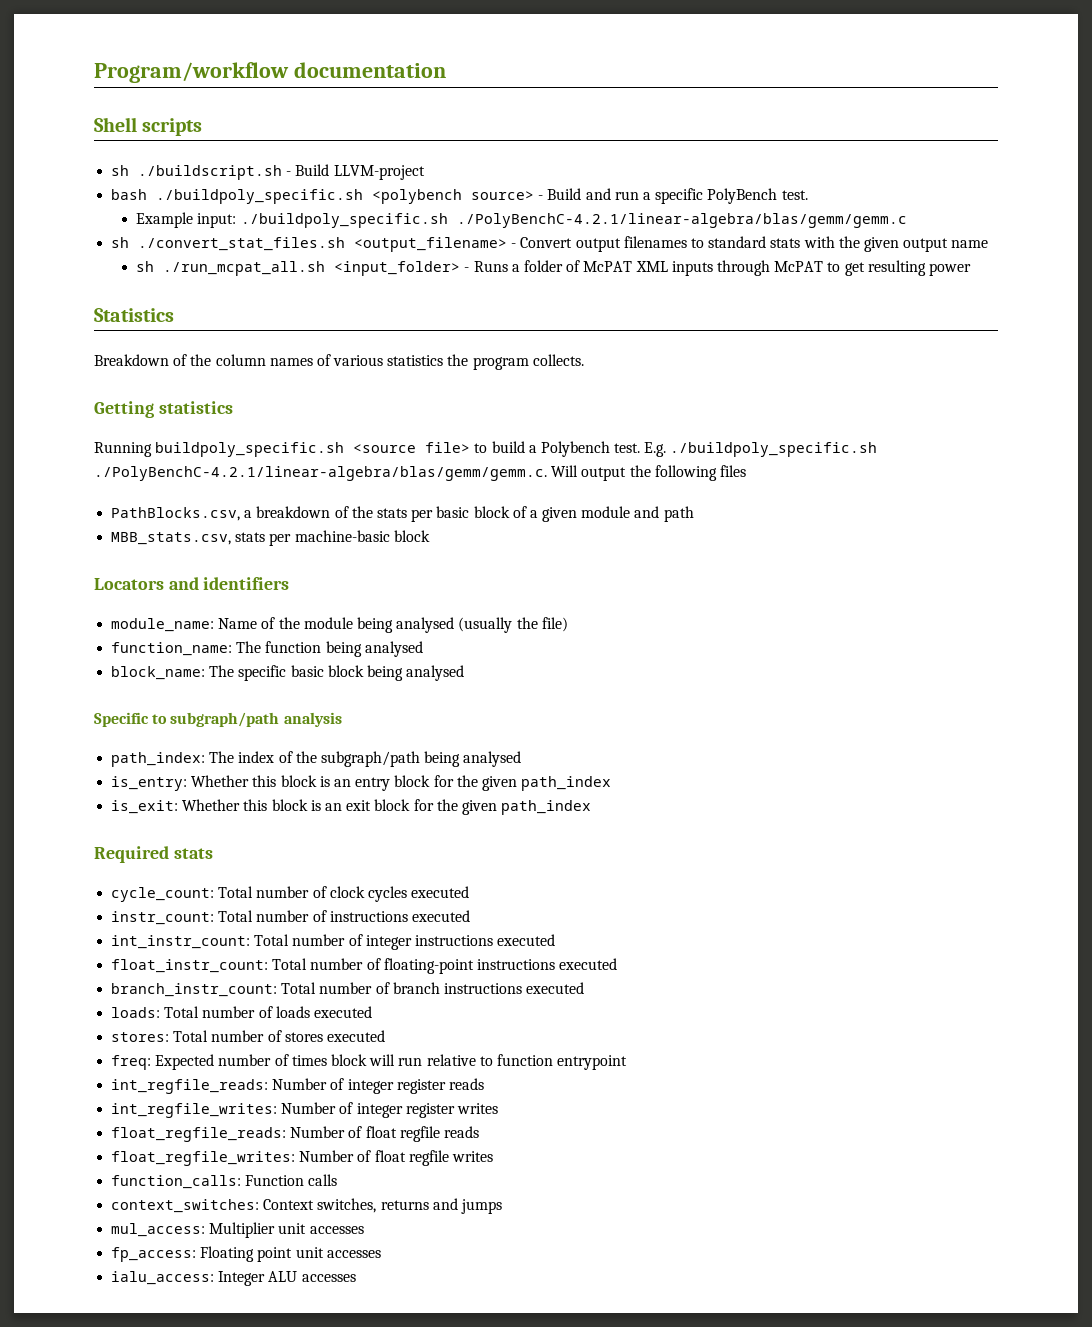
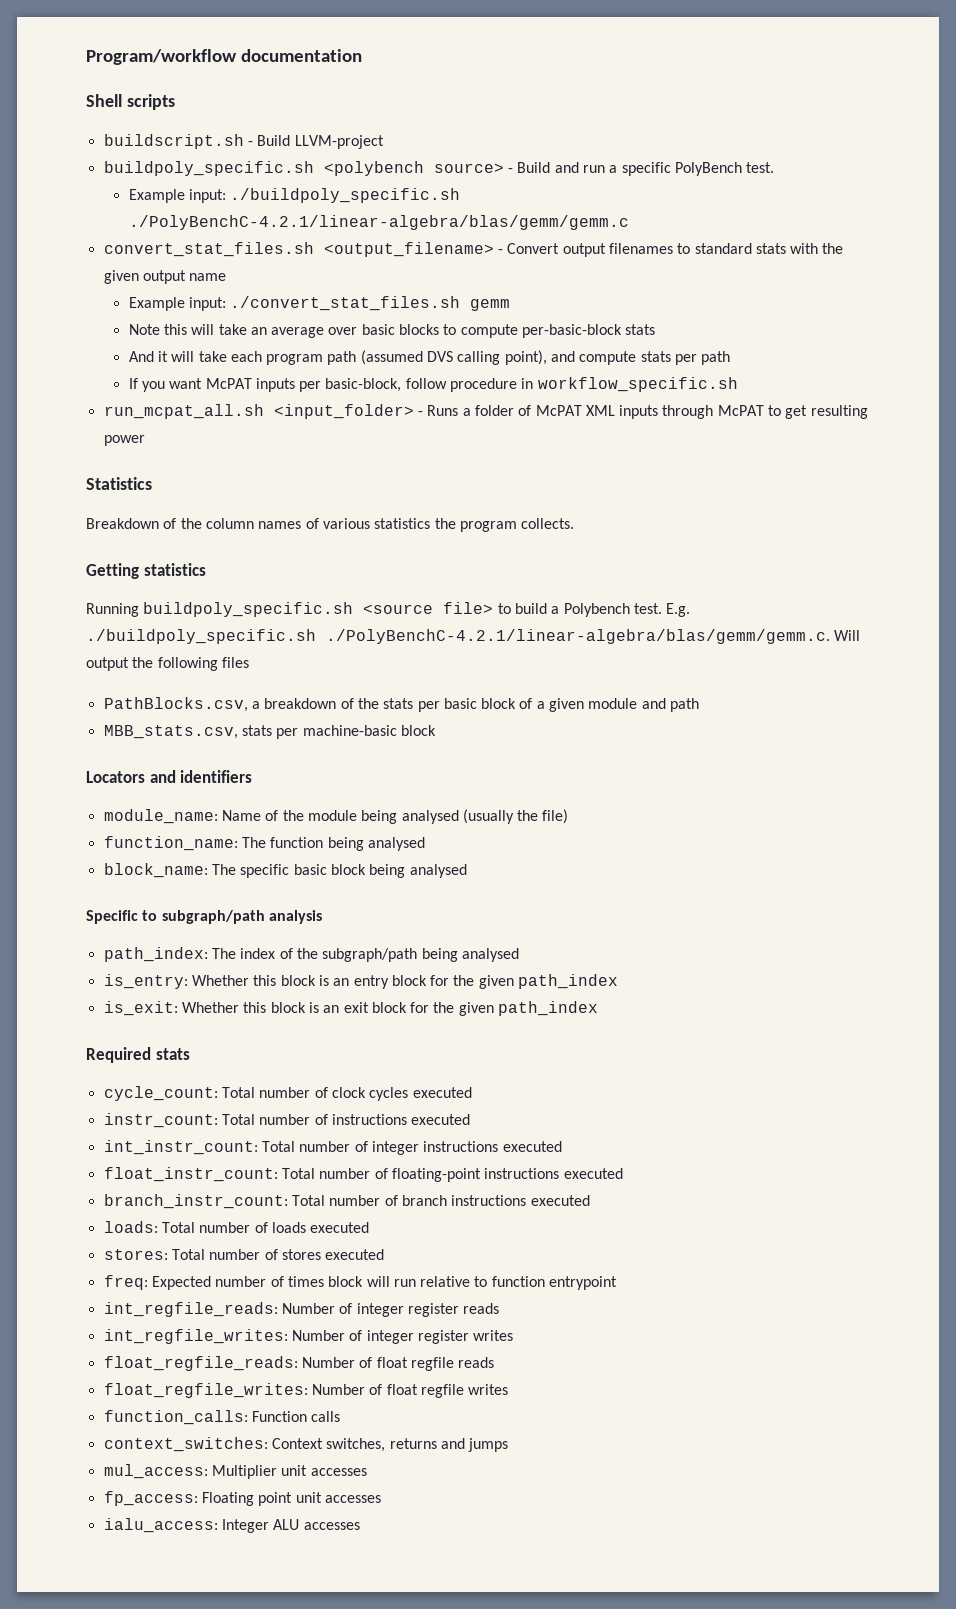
- sh ./buildscript.sh - Build LLVM-project
+ buildscript.sh - Build LLVM-project
- bash ./buildpoly_specific.sh <polybench source> - Build and run a specific PolyBench test.
+ buildpoly_specific.sh <polybench source> - Build and run a specific PolyBench test.
- sh ./convert_stat_files.sh <output_filename> - Convert output filenames to standard stats with the given output name
+ convert_stat_files.sh <output_filename> - Convert output filenames to standard stats with the given output name
- sh ./run_mcpat_all.sh <input_folder> - Runs a folder of McPAT XML inputs through McPAT to get resulting power
+ Example input: ./convert_stat_files.sh gemm
+ Note this will take an average over basic blocks to compute per-basic-block stats
+ And it will take each program path (assumed DVS calling point), and compute stats per path
+ If you want McPAT inputs per basic-block, follow procedure in workflow_specific.sh
+ run_mcpat_all.sh <input_folder> - Runs a folder of McPAT XML inputs through McPAT to get resulting power

